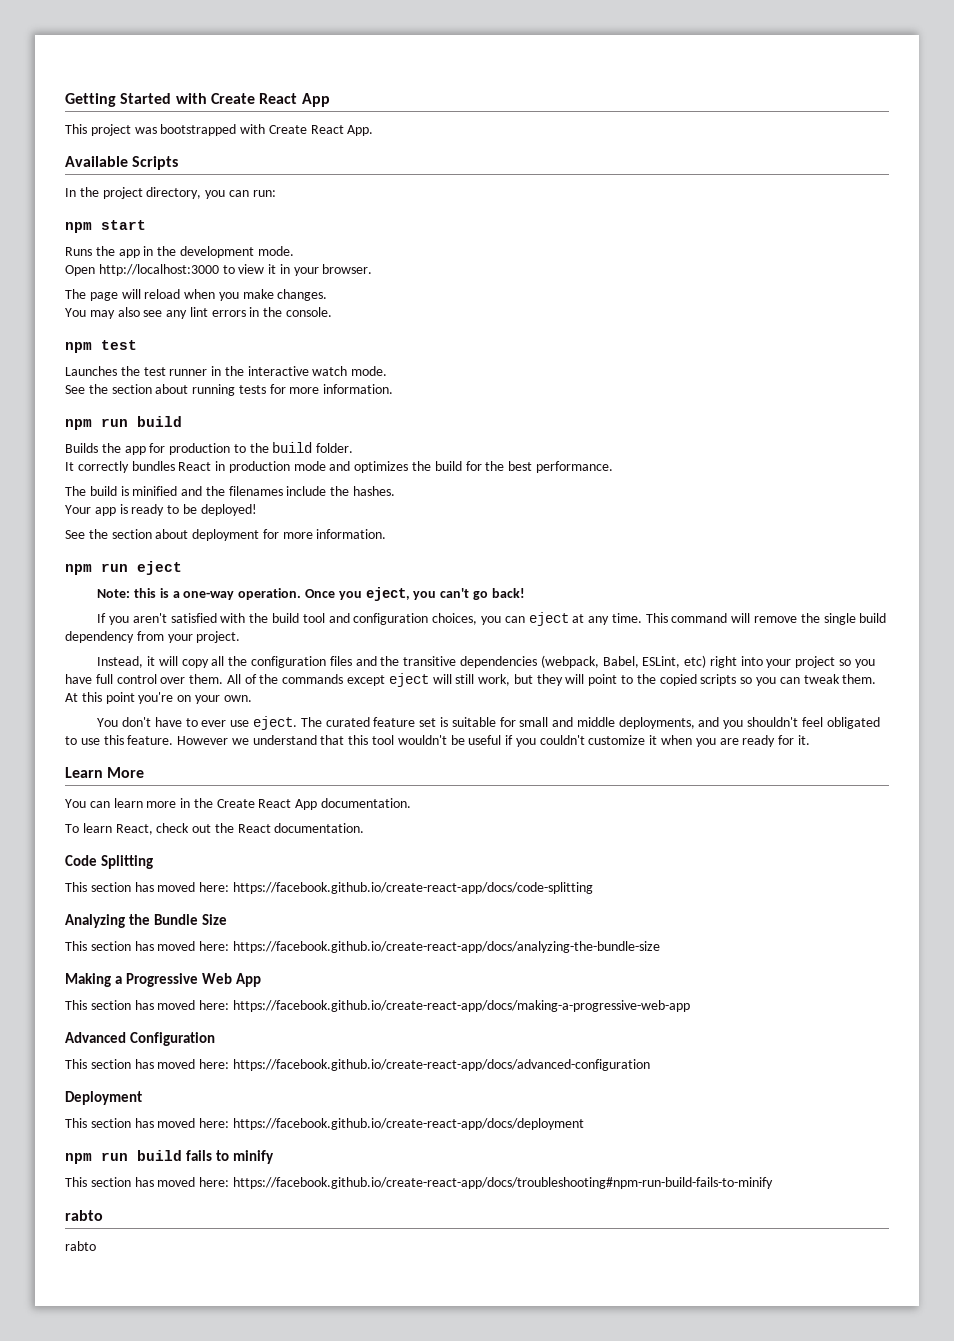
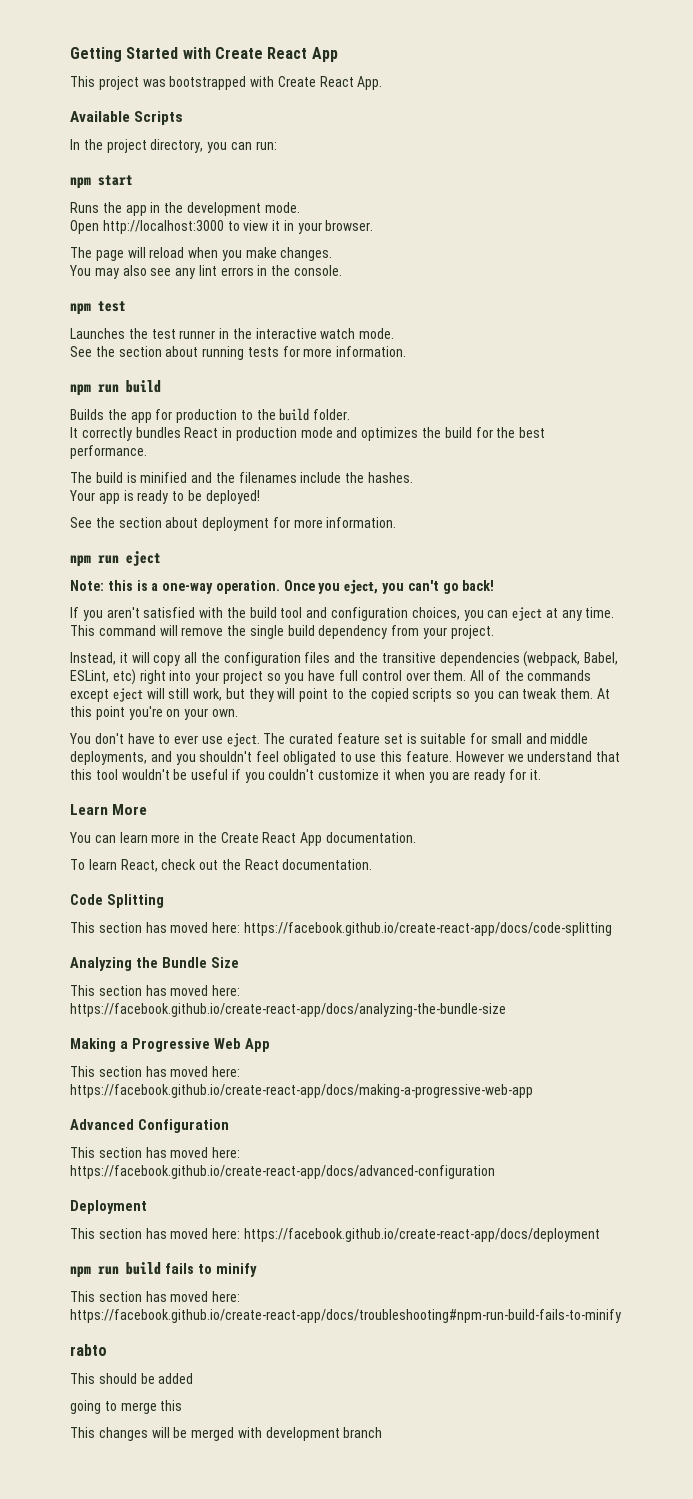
  This section has moved here: https://facebook.github.io/create-react-app/docs/troubleshooting#npm-run-build-fails-to-minify
  rabto
- rabto
+ This should be added
+ going to merge this
+ This changes will be merged with development branch

